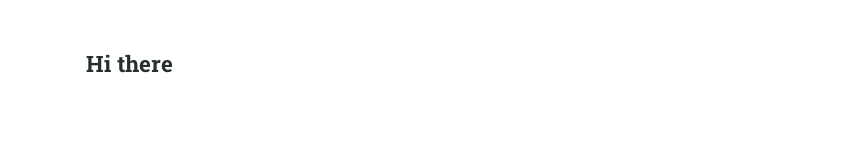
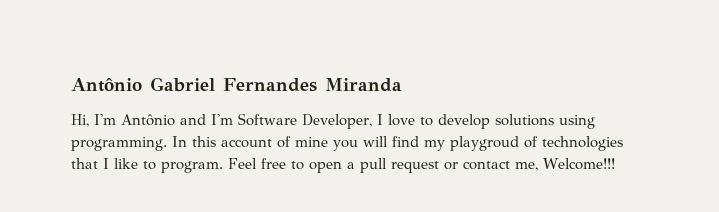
- Hi there
+ Antônio Gabriel Fernandes Miranda
+ Hi, I'm Antônio and I'm Software Developer, I love to develop solutions using programming. In this account of mine you will find my playgroud of technologies that I like to program. Feel free to open a pull request or contact me, Welcome!!!

